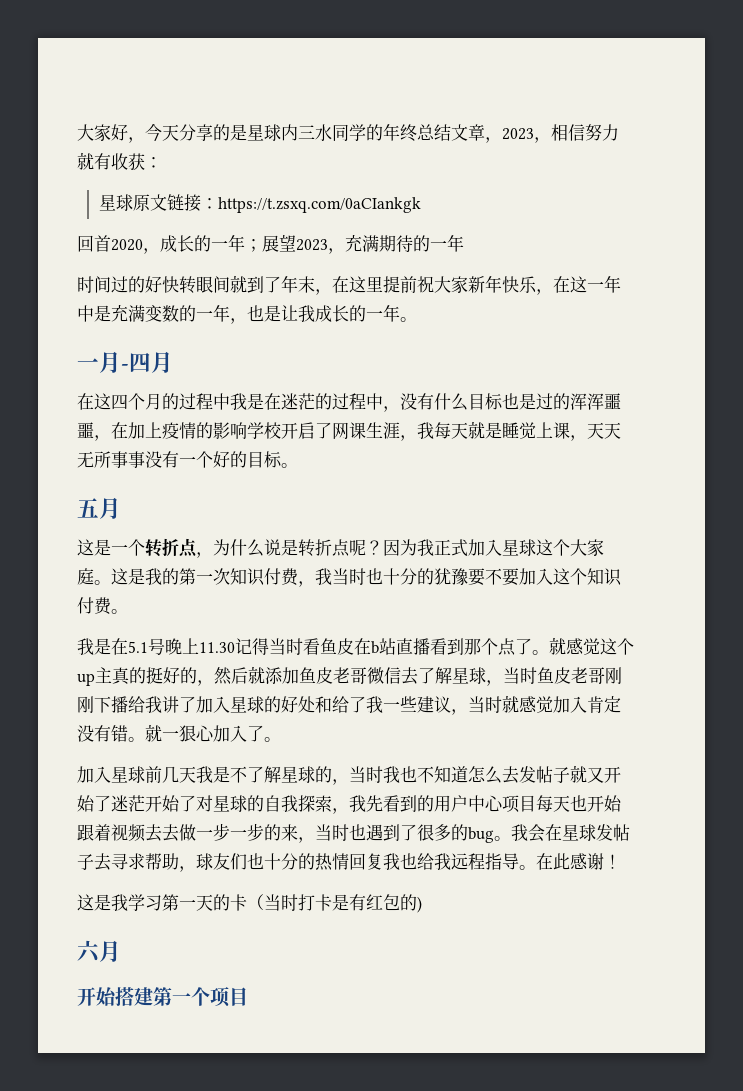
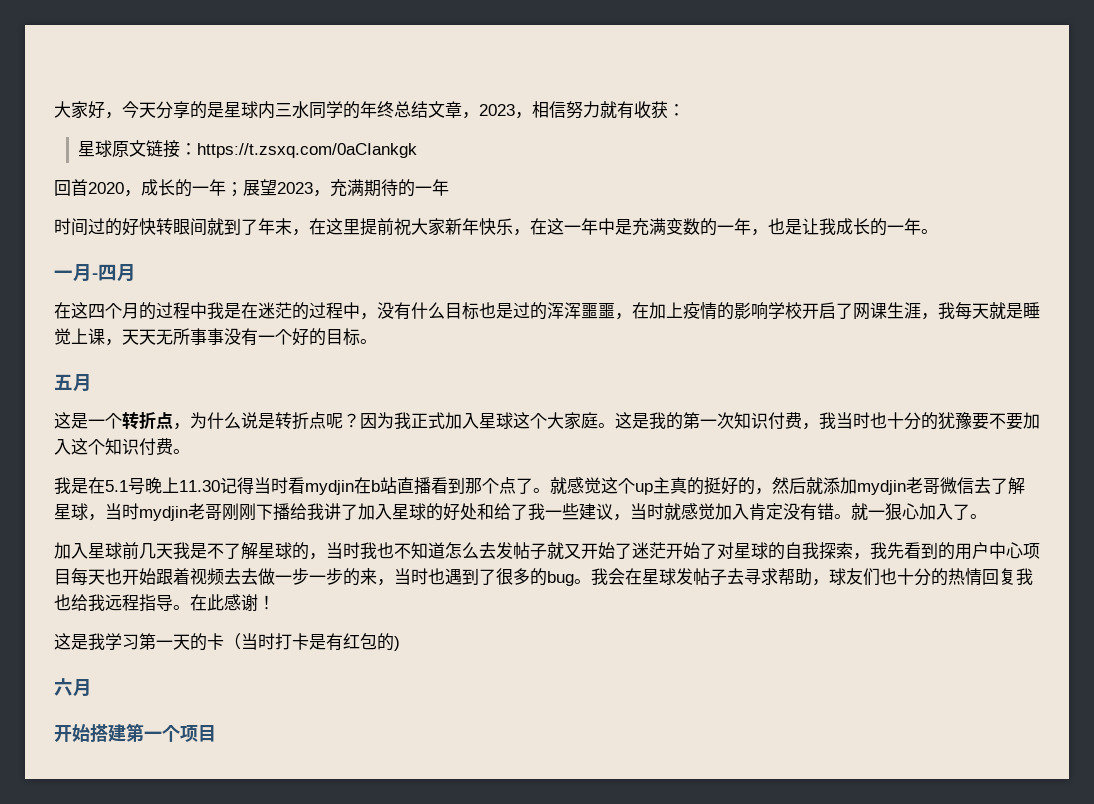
- 我是在5.1号晚上11.30记得当时看鱼皮在b站直播看到那个点了。
+ 我是在5.1号晚上11.30记得当时看mydjin在b站直播看到那个点了。
- 就感觉这个up主真的挺好的，然后就添加鱼皮老哥微信去了解星球，当时鱼皮老哥刚刚下播给我讲了加入星球的好处和给了我一些建议，当时就感觉加入肯定没有错。
+ 就感觉这个up主真的挺好的，然后就添加mydjin老哥微信去了解星球，当时mydjin老哥刚刚下播给我讲了加入星球的好处和给了我一些建议，当时就感觉加入肯定没有错。

